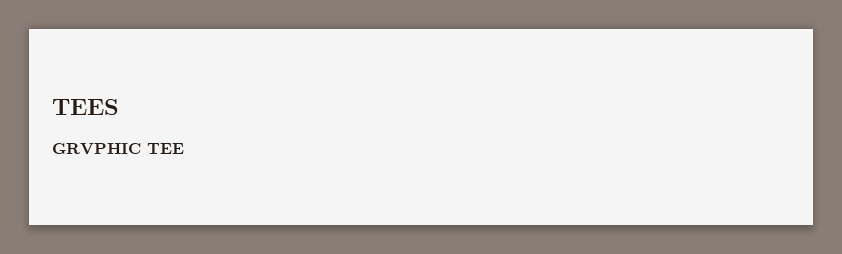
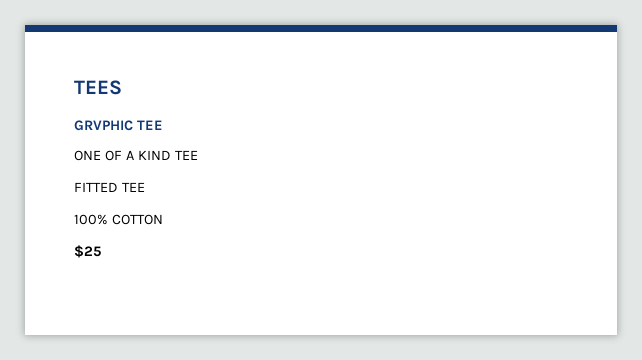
+ ONE OF A KIND TEE
+ FITTED TEE
+ 100% COTTON
+ $25

